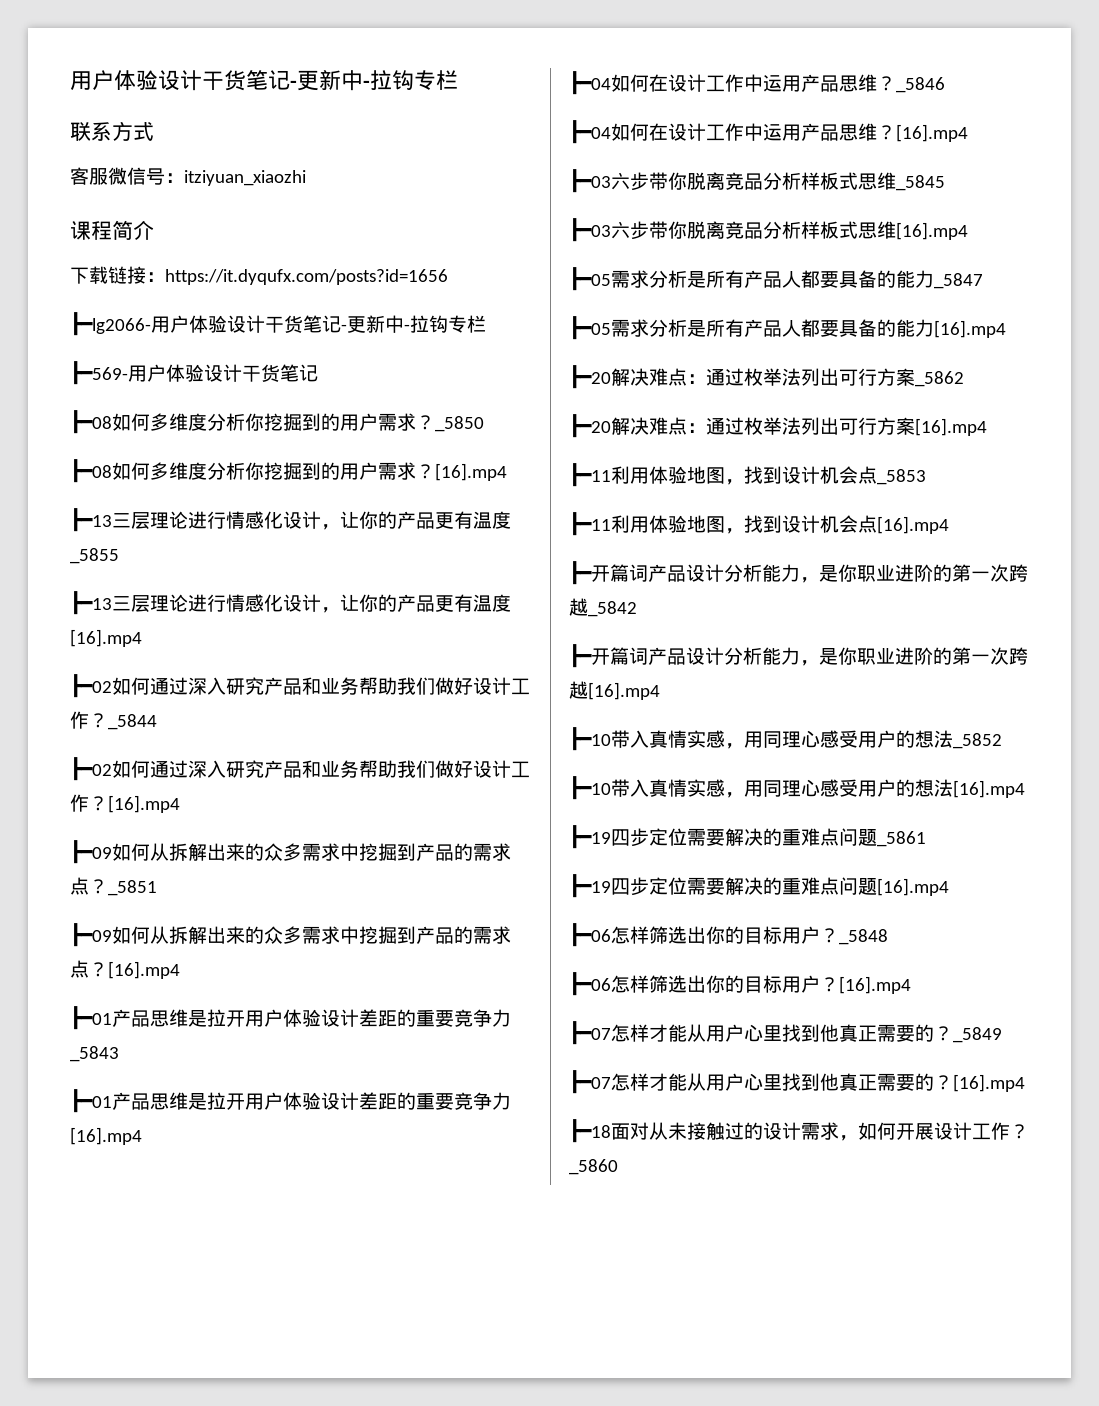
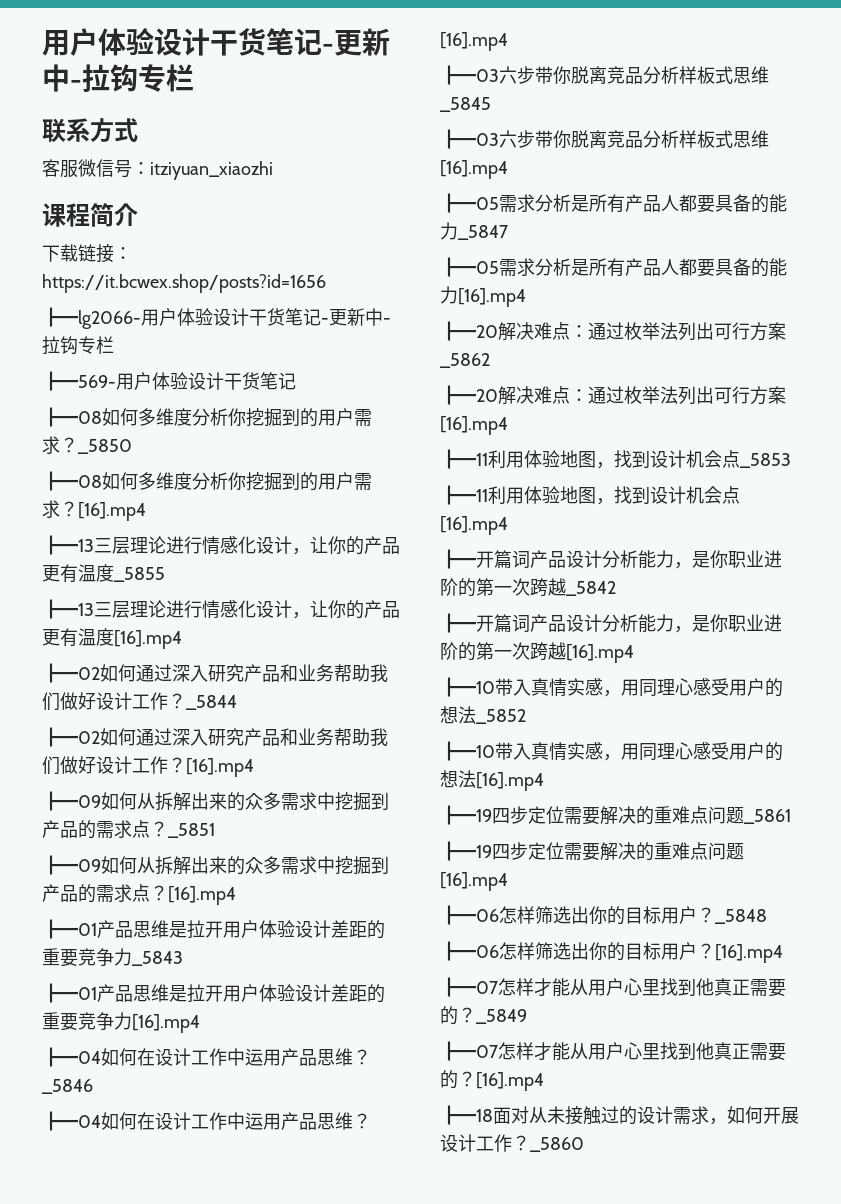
- 下载链接：https://it.dyqufx.com/posts?id=1656
+ 下载链接：https://it.bcwex.shop/posts?id=1656

